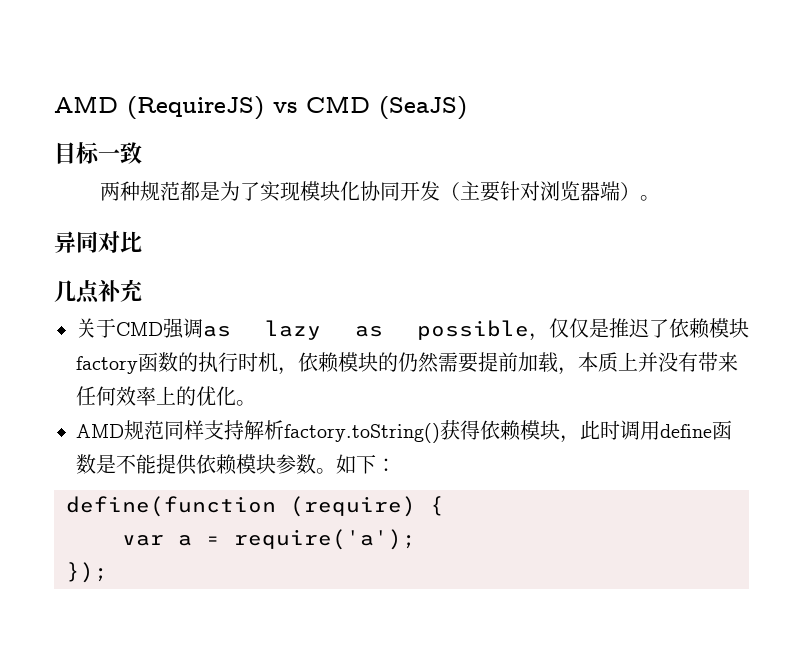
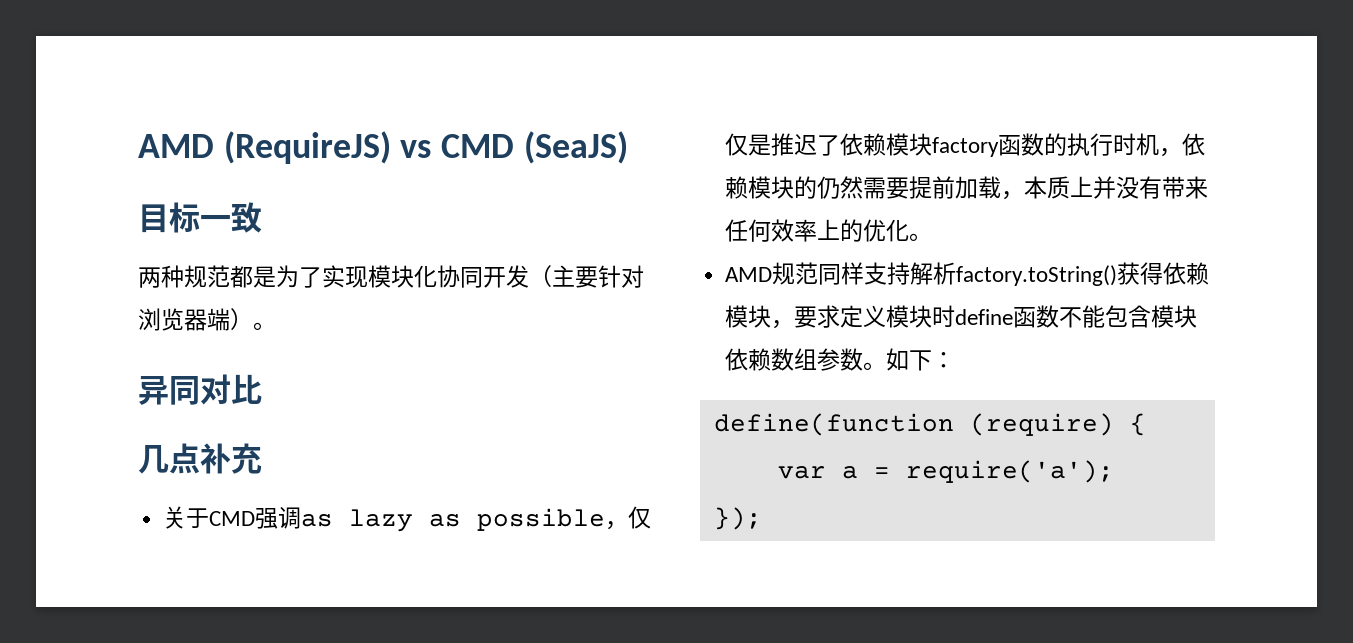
- AMD规范同样支持解析factory.toString()获得依赖模块，此时调用define函数是不能提供依赖模块参数。
+ AMD规范同样支持解析factory.toString()获得依赖模块，要求定义模块时define函数不能包含模块依赖数组参数。

